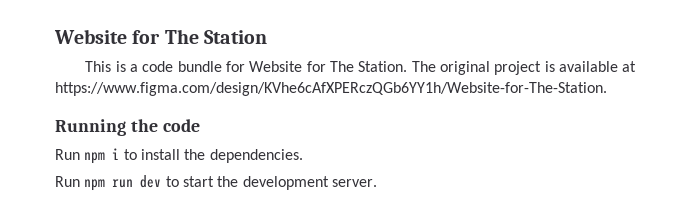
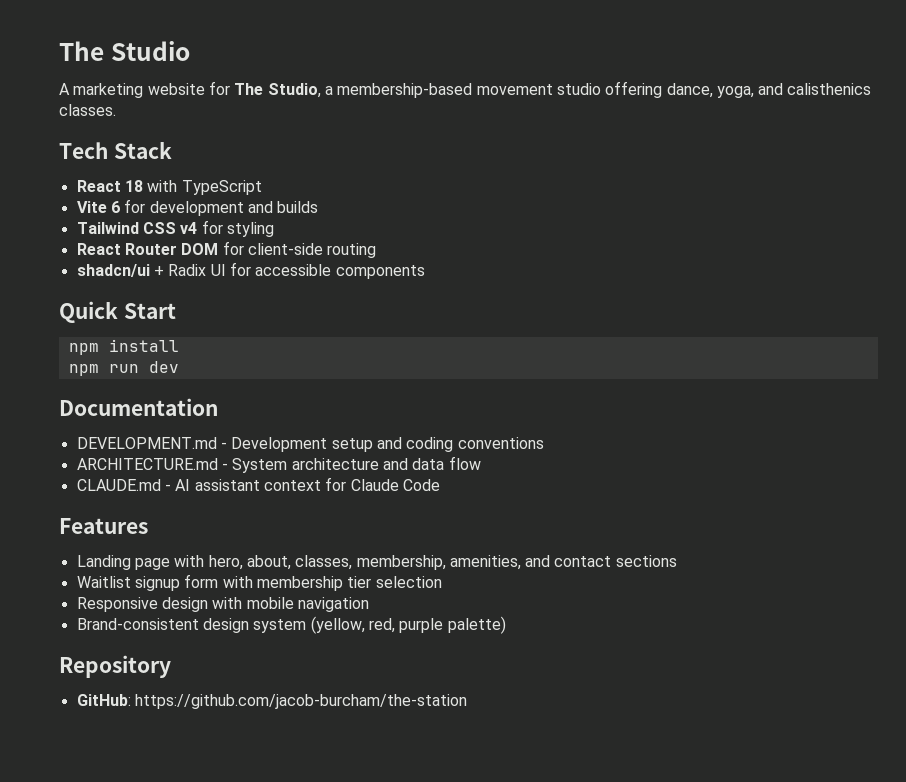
- Website for The Station
- This is a code bundle for Website for The Station. The original project is available at https://www.figma.com/design/KVhe6cAfXPERczQGb6YY1h/Website-for-The-Station.
- Running the code
- Run npm i to install the dependencies.
- Run npm run dev to start the development server.
+ The Studio
+ A marketing website for The Studio, a membership-based movement studio offering dance, yoga, and calisthenics classes.
+ Tech Stack
+ React 18 with TypeScript
+ Vite 6 for development and builds
+ Tailwind CSS v4 for styling
+ React Router DOM for client-side routing
+ shadcn/ui + Radix UI for accessible components
+ Quick Start
+ npm install
+ npm run dev
+ Documentation
+ DEVELOPMENT.md - Development setup and coding conventions
+ ARCHITECTURE.md - System architecture and data flow
+ CLAUDE.md - AI assistant context for Claude Code
+ Features
+ Landing page with hero, about, classes, membership, amenities, and contact sections
+ Waitlist signup form with membership tier selection
+ Responsive design with mobile navigation
+ Brand-consistent design system (yellow, red, purple palette)
+ Repository
+ GitHub: https://github.com/jacob-burcham/the-station

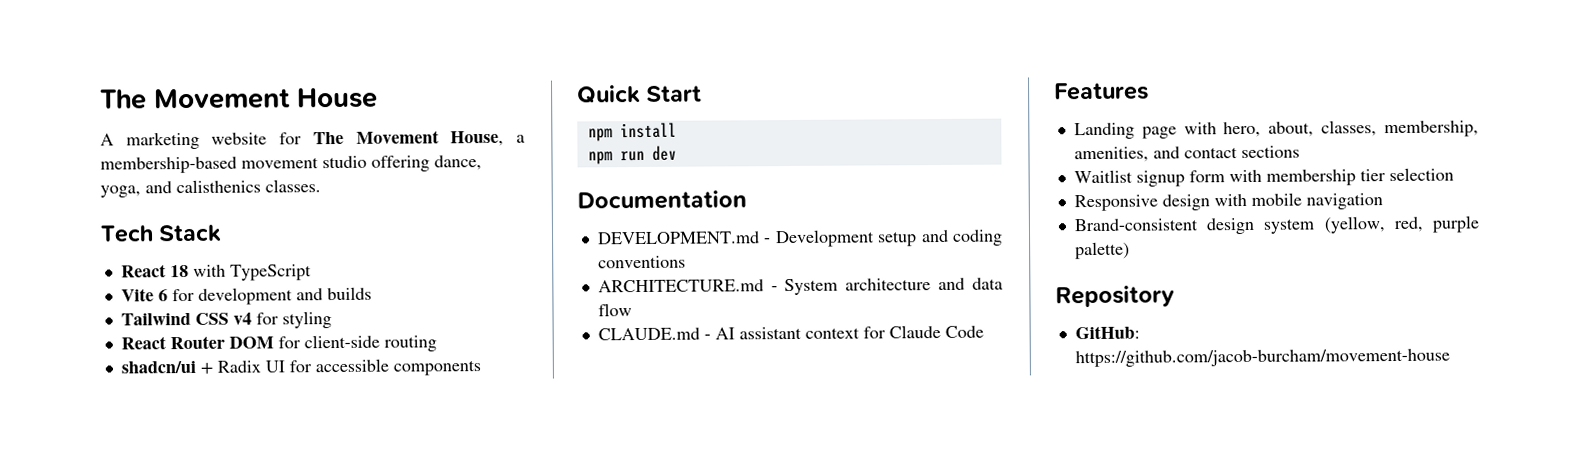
- The Studio
+ The Movement House
- A marketing website for The Studio, a membership-based movement studio offering dance, yoga, and calisthenics classes.
+ A marketing website for The Movement House, a membership-based movement studio offering dance, yoga, and calisthenics classes.
- GitHub: https://github.com/jacob-burcham/the-station
+ GitHub: https://github.com/jacob-burcham/movement-house

